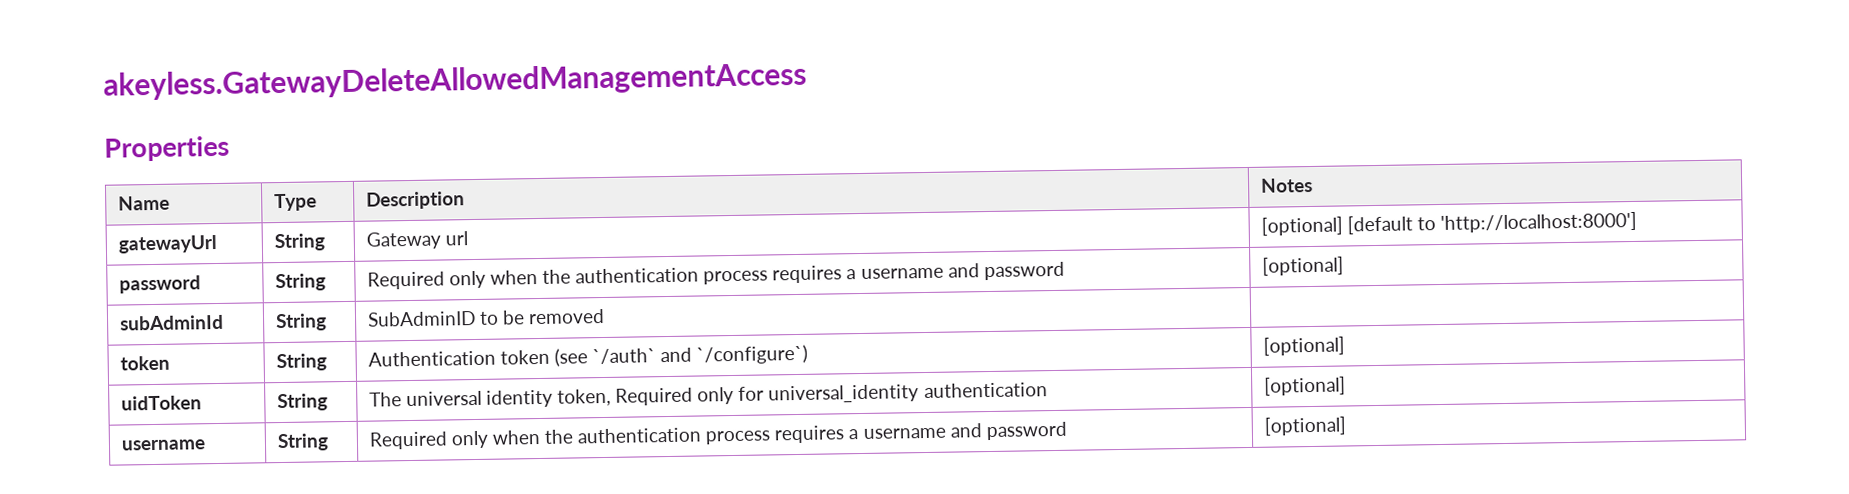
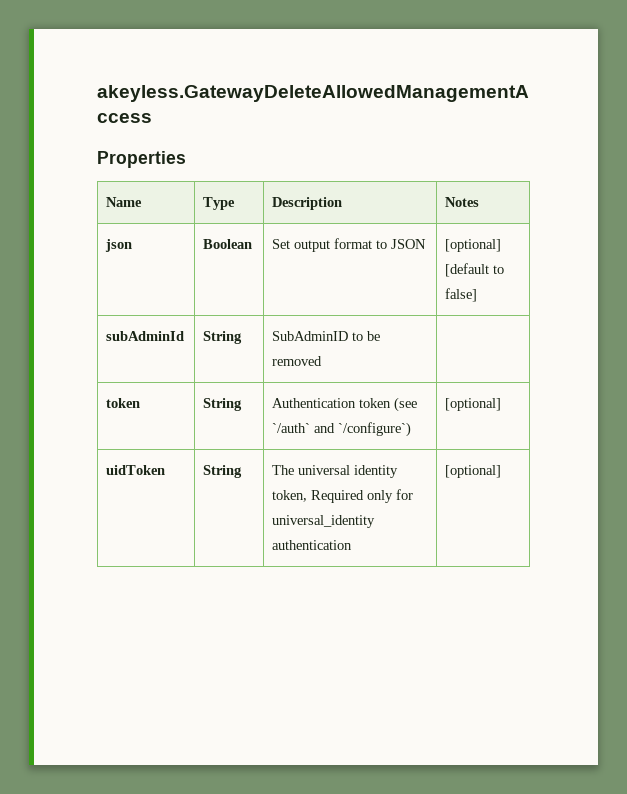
- gatewayUrl | String | Gateway url | [optional] [default to 'http://localhost:8000']
- password | String | Required only when the authentication process requires a username and password | [optional]
+ json | Boolean | Set output format to JSON | [optional] [default to false]
- username | String | Required only when the authentication process requires a username and password | [optional]

